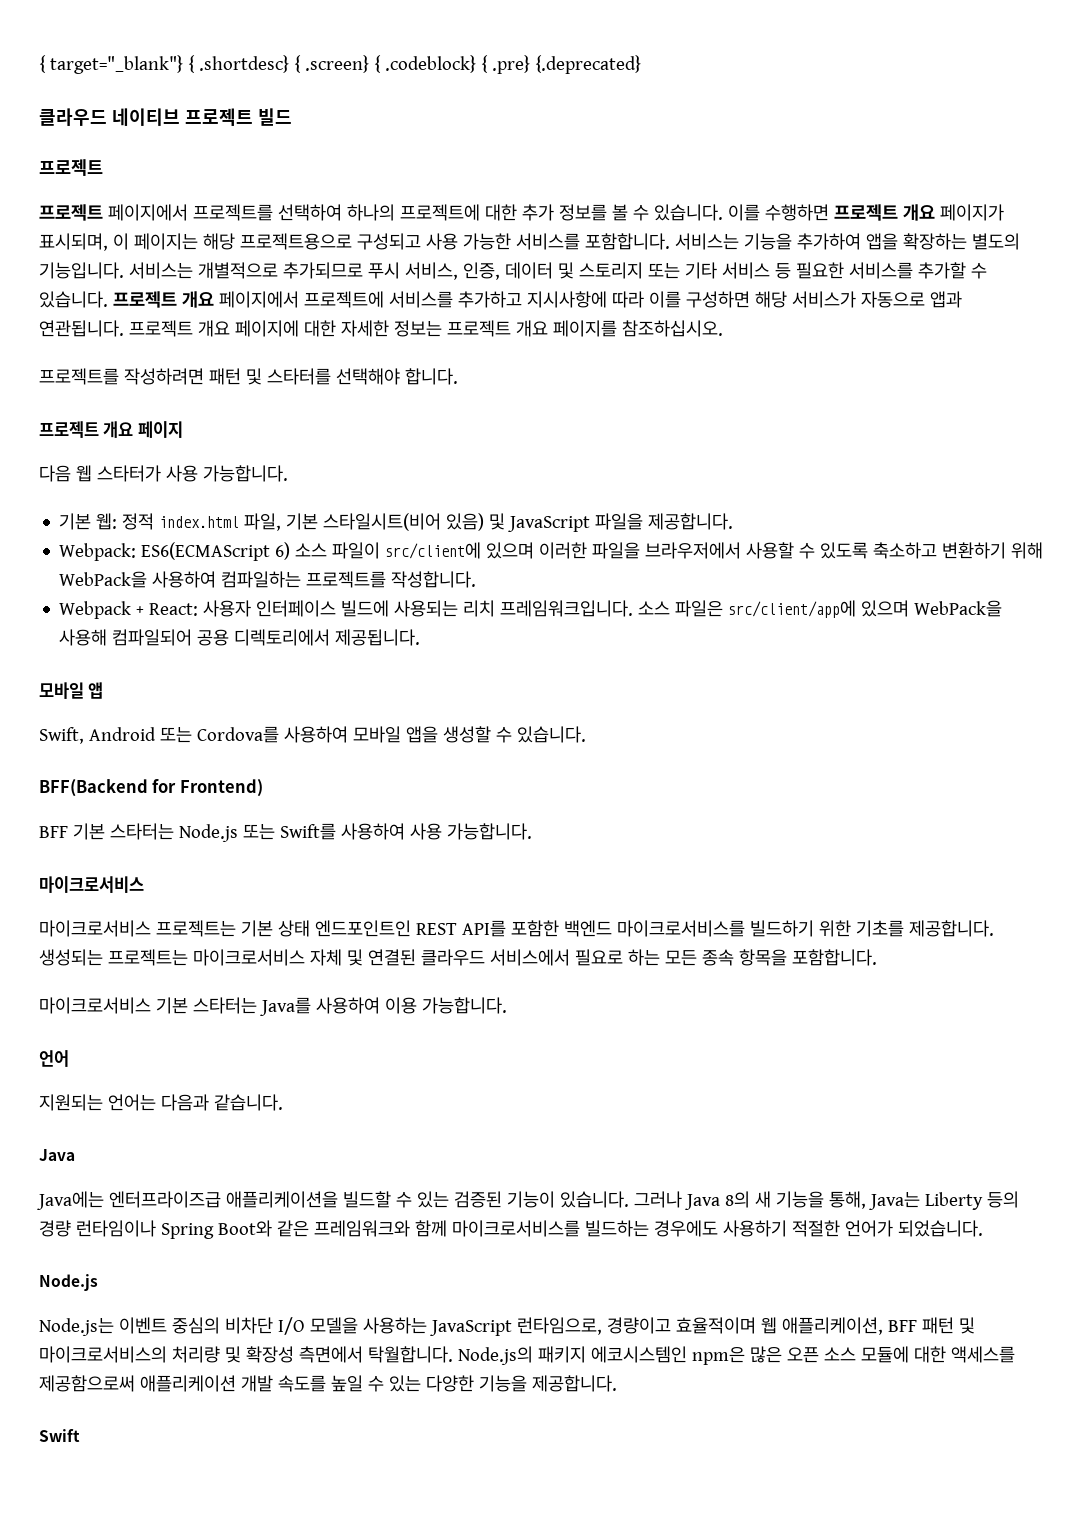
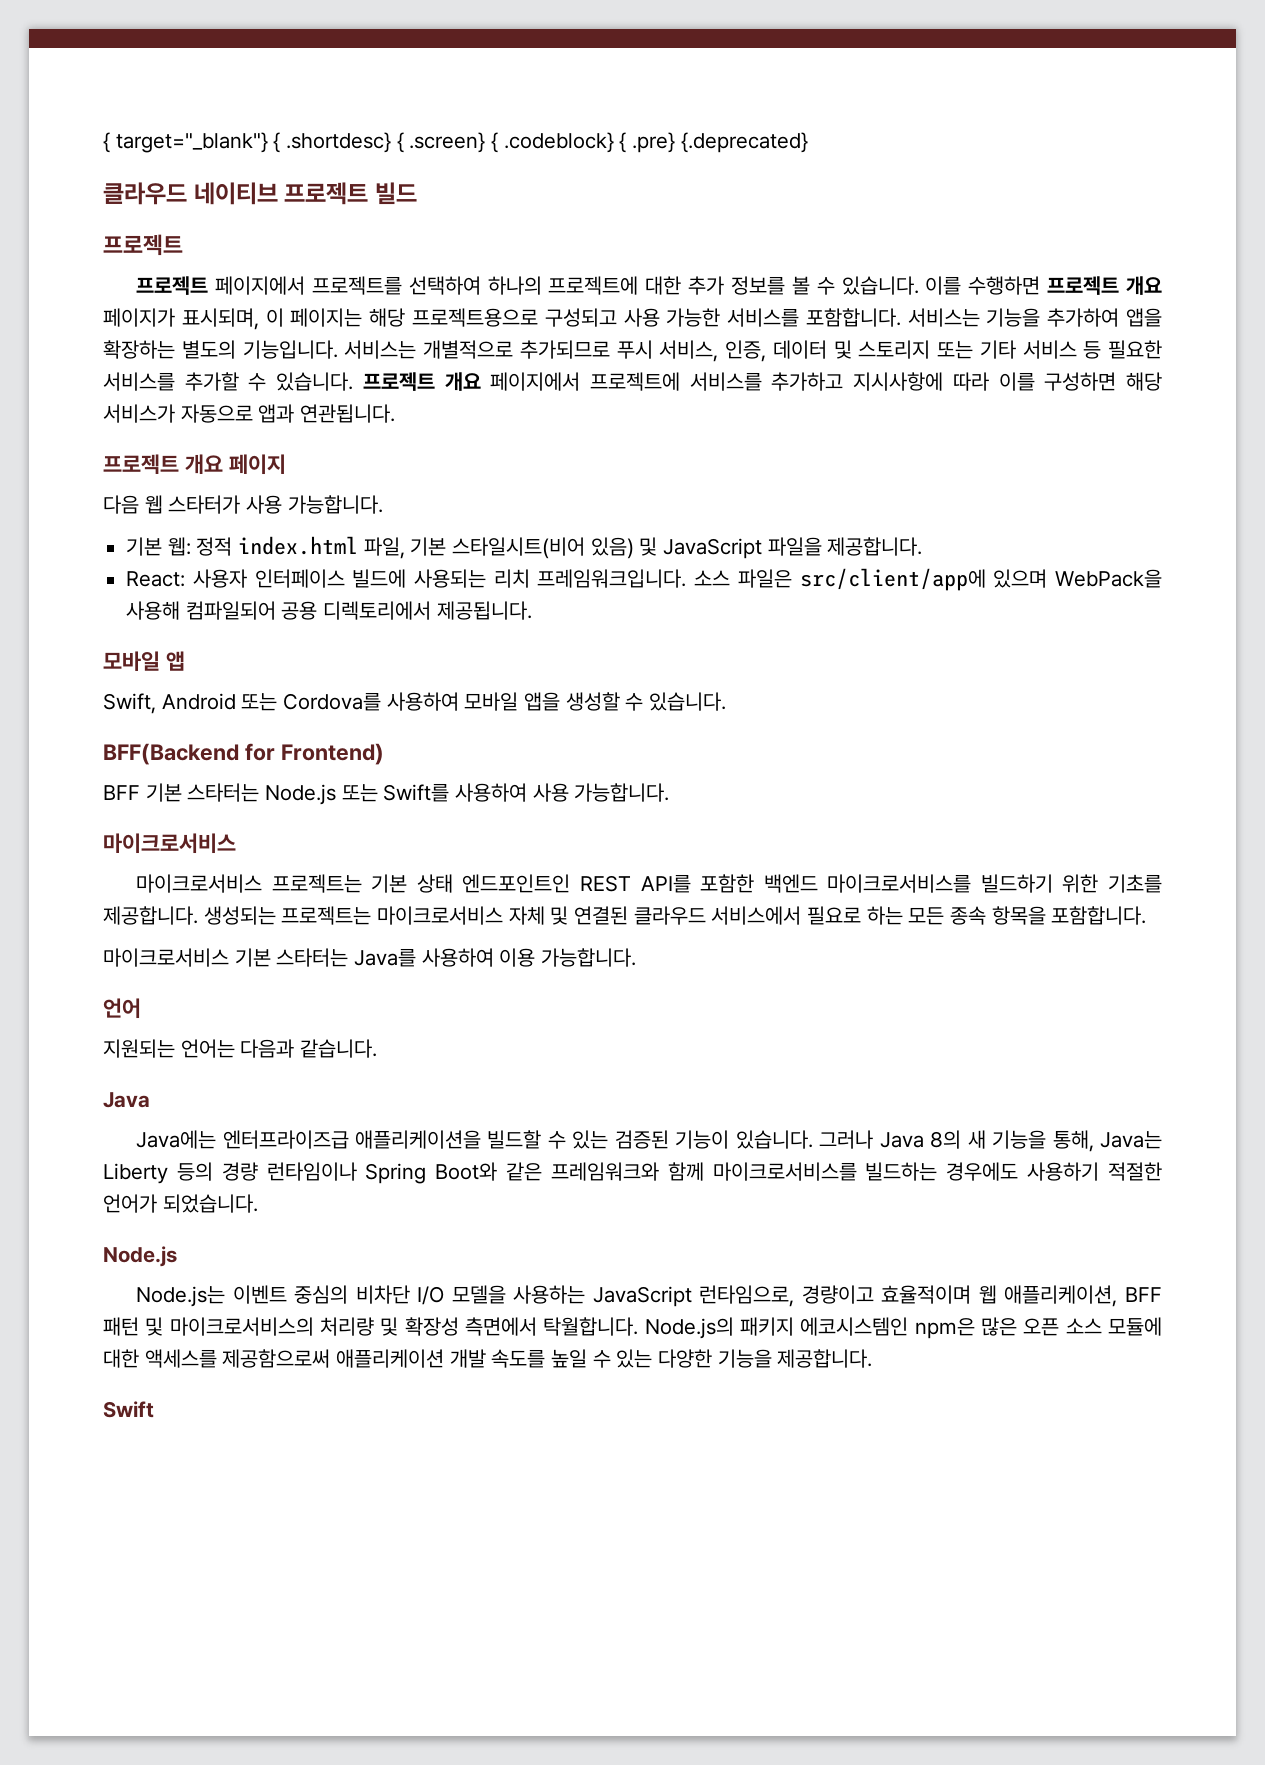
- 프로젝트 개요 페이지에 대한 자세한 정보는 프로젝트 개요 페이지를 참조하십시오.
- 프로젝트를 작성하려면 패턴 및 스타터를 선택해야 합니다.
- Webpack: ES6(ECMAScript 6) 소스 파일이 src/client에 있으며 이러한 파일을 브라우저에서 사용할 수 있도록 축소하고 변환하기 위해 WebPack을 사용하여 컴파일하는 프로젝트를 작성합니다.
- Webpack + React: 사용자 인터페이스 빌드에 사용되는 리치 프레임워크입니다.
+ React: 사용자 인터페이스 빌드에 사용되는 리치 프레임워크입니다.

